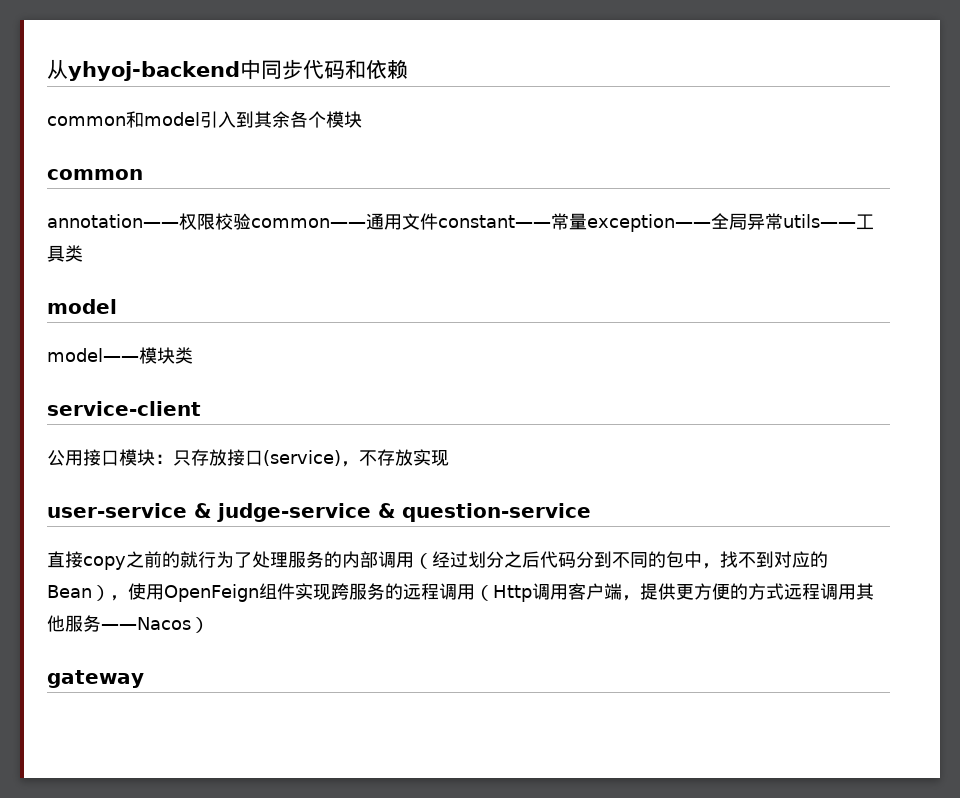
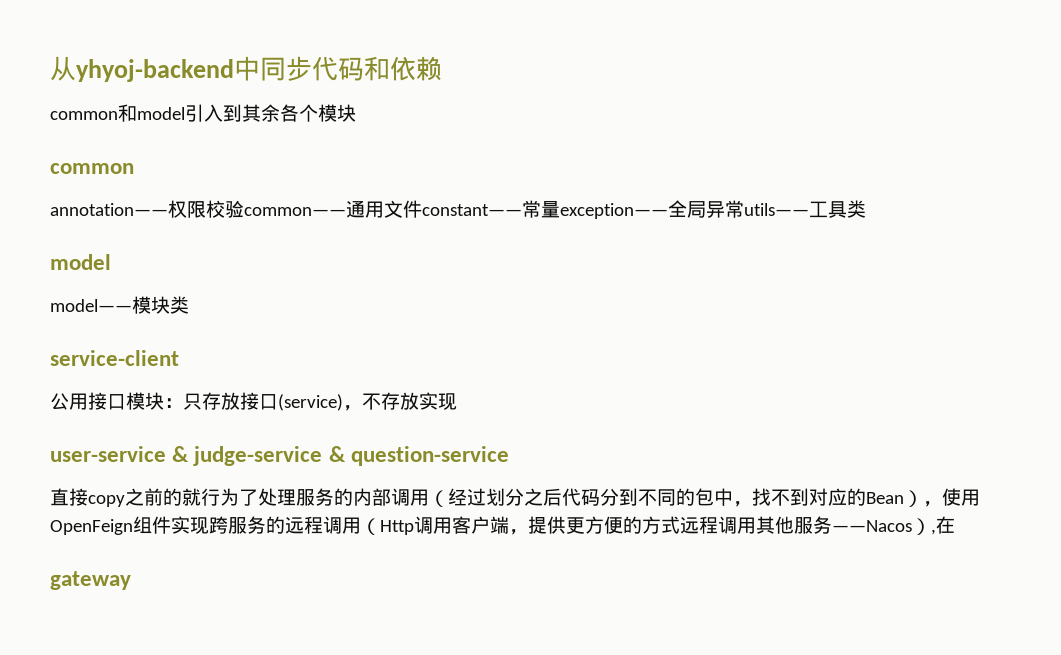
- 直接copy之前的就行为了处理服务的内部调用（经过划分之后代码分到不同的包中，找不到对应的Bean），使用OpenFeign组件实现跨服务的远程调用（Http调用客户端，提供更方便的方式远程调用其他服务——Nacos）
+ 直接copy之前的就行为了处理服务的内部调用（经过划分之后代码分到不同的包中，找不到对应的Bean），使用OpenFeign组件实现跨服务的远程调用（Http调用客户端，提供更方便的方式远程调用其他服务——Nacos）,在

